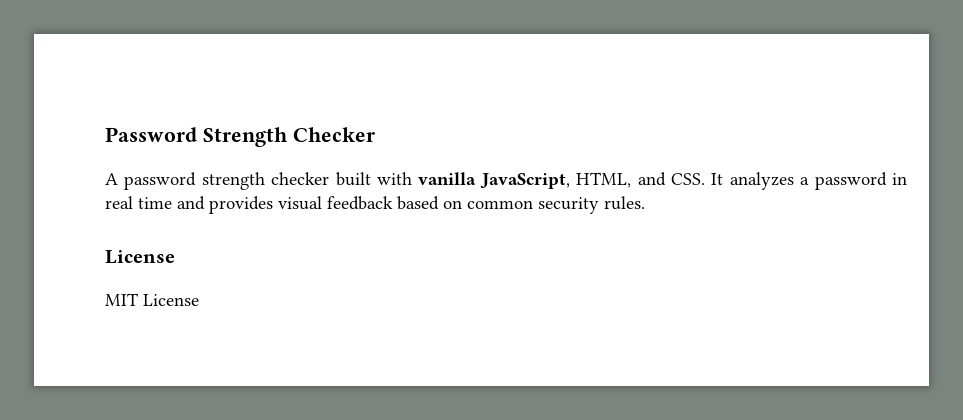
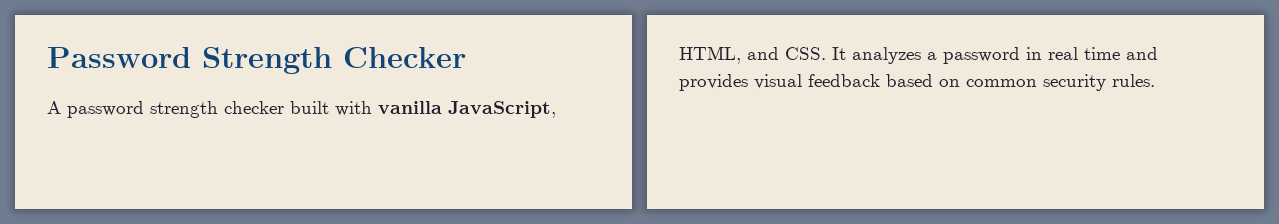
  A password strength checker built with vanilla JavaScript, HTML, and CSS. It analyzes a password in real time and provides visual feedback based on common security rules.
- License
- MIT License

